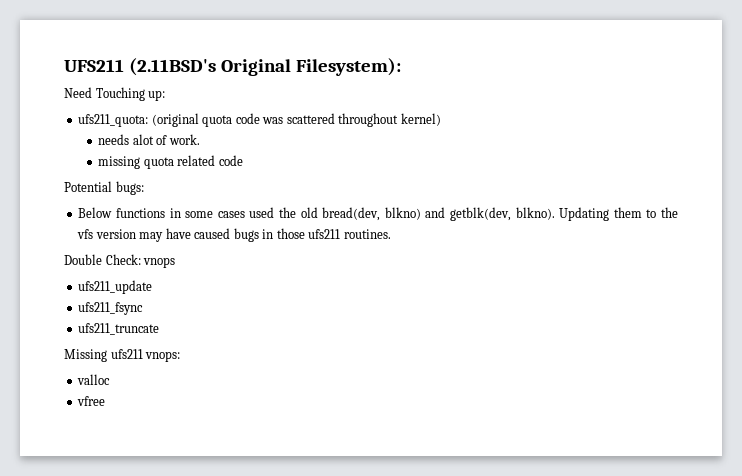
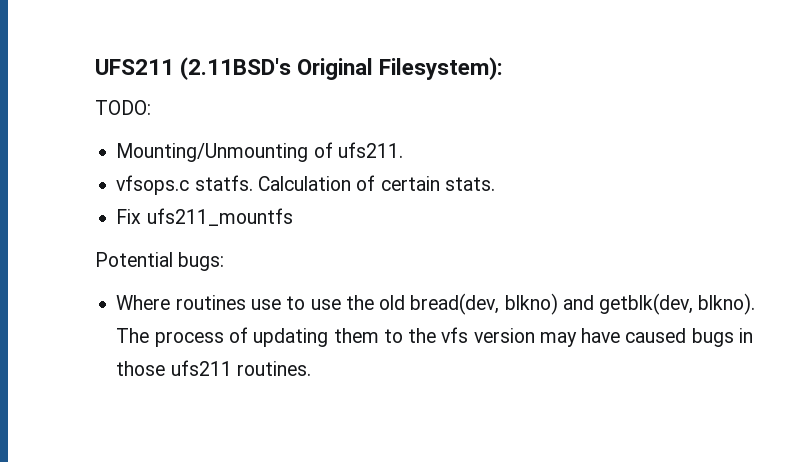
- Need Touching up:
- ufs211_quota: (original quota code was scattered throughout kernel)
- needs alot of work.
- missing quota related code
+ TODO:
+ Mounting/Unmounting of ufs211.
+ vfsops.c statfs. Calculation of certain stats.
+ Fix ufs211_mountfs
  Potential bugs:
- Below functions in some cases used the old bread(dev, blkno) and getblk(dev, blkno).
+ Where routines use to use the old bread(dev, blkno) and getblk(dev, blkno).
- Updating them to the vfs version may have caused bugs in those ufs211 routines.
+ The process of updating them to the vfs version may have caused bugs in those ufs211 routines.
- Double Check: vnops
- ufs211_update
- ufs211_fsync
- ufs211_truncate
- Missing ufs211 vnops:
- valloc
- vfree

